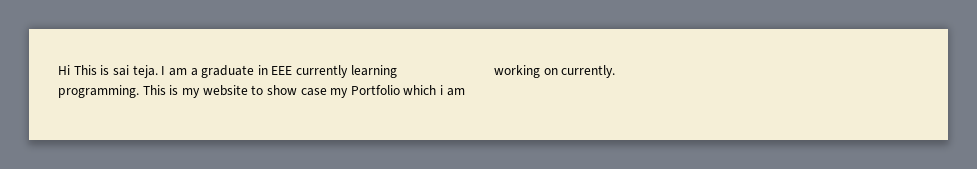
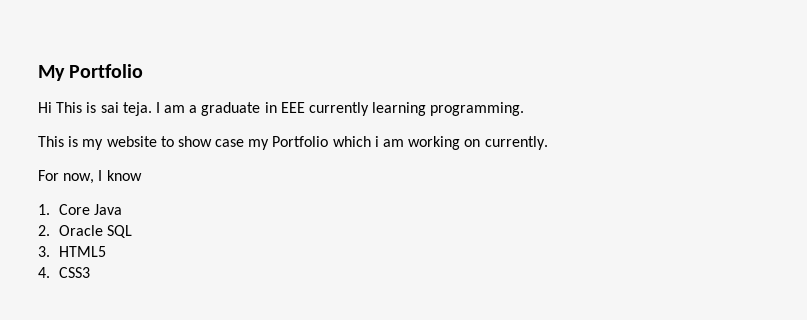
+ My Portfolio
- I am a graduate in EEE currently learning programming. This is my website to show case my Portfolio which i am working on currently.
+ I am a graduate in EEE currently learning programming.
+ This is my website to show case my Portfolio which i am working on currently.
+ For now, I know
+ 1. Core Java
+ 2. Oracle SQL
+ 3. HTML5
+ 4. CSS3

